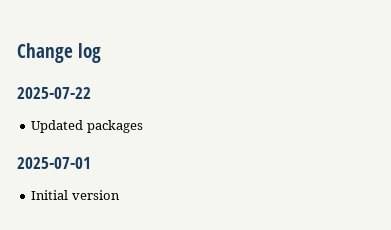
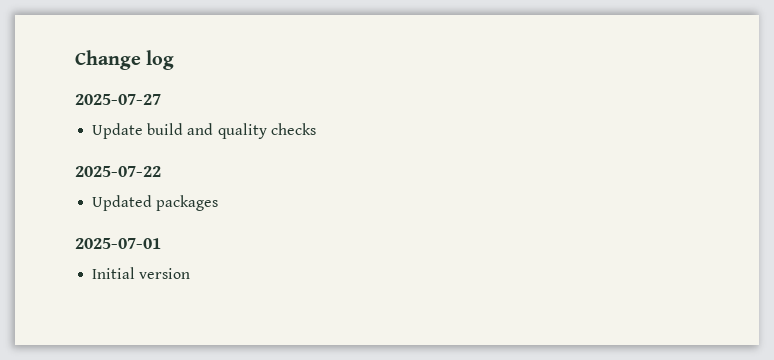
+ 2025-07-27
+ Update build and quality checks

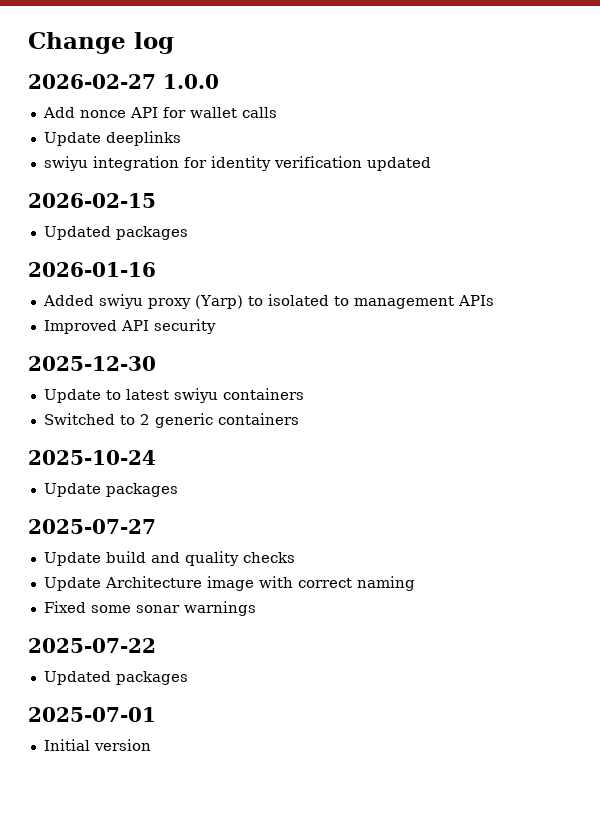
+ 2026-02-27 1.0.0
+ Add nonce API for wallet calls
+ Update deeplinks
+ swiyu integration for identity verification updated
+ 2026-02-15
+ Updated packages
+ 2026-01-16
+ Added swiyu proxy (Yarp) to isolated to management APIs
+ Improved API security
+ 2025-12-30
+ Update to latest swiyu containers
+ Switched to 2 generic containers
+ 2025-10-24
+ Update packages
+ Update Architecture image with correct naming
+ Fixed some sonar warnings

